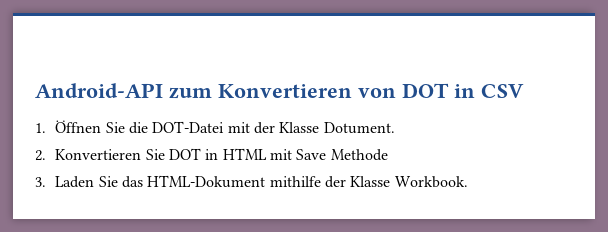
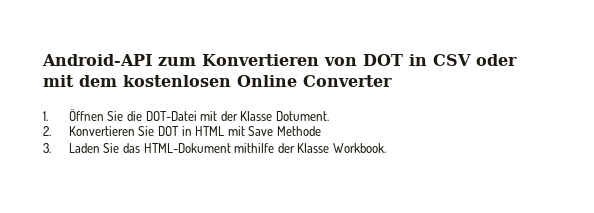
- Android-API zum Konvertieren von DOT in CSV
+ Android-API zum Konvertieren von DOT in CSV oder mit dem kostenlosen Online Converter

